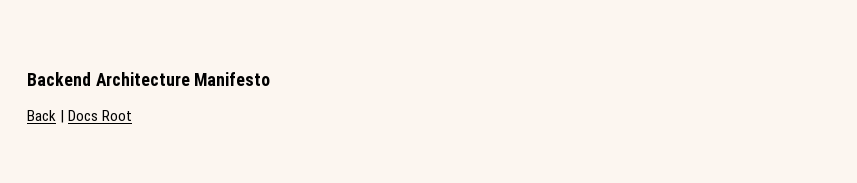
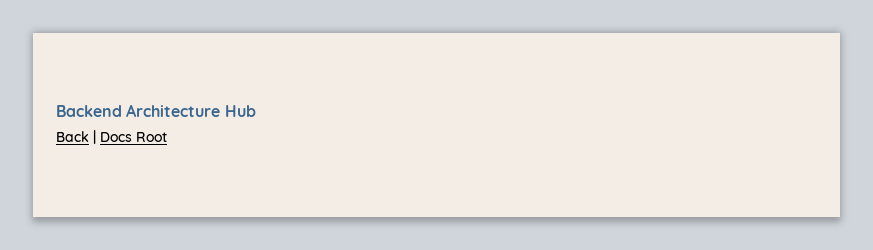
- Backend Architecture Manifesto
+ Backend Architecture Hub

